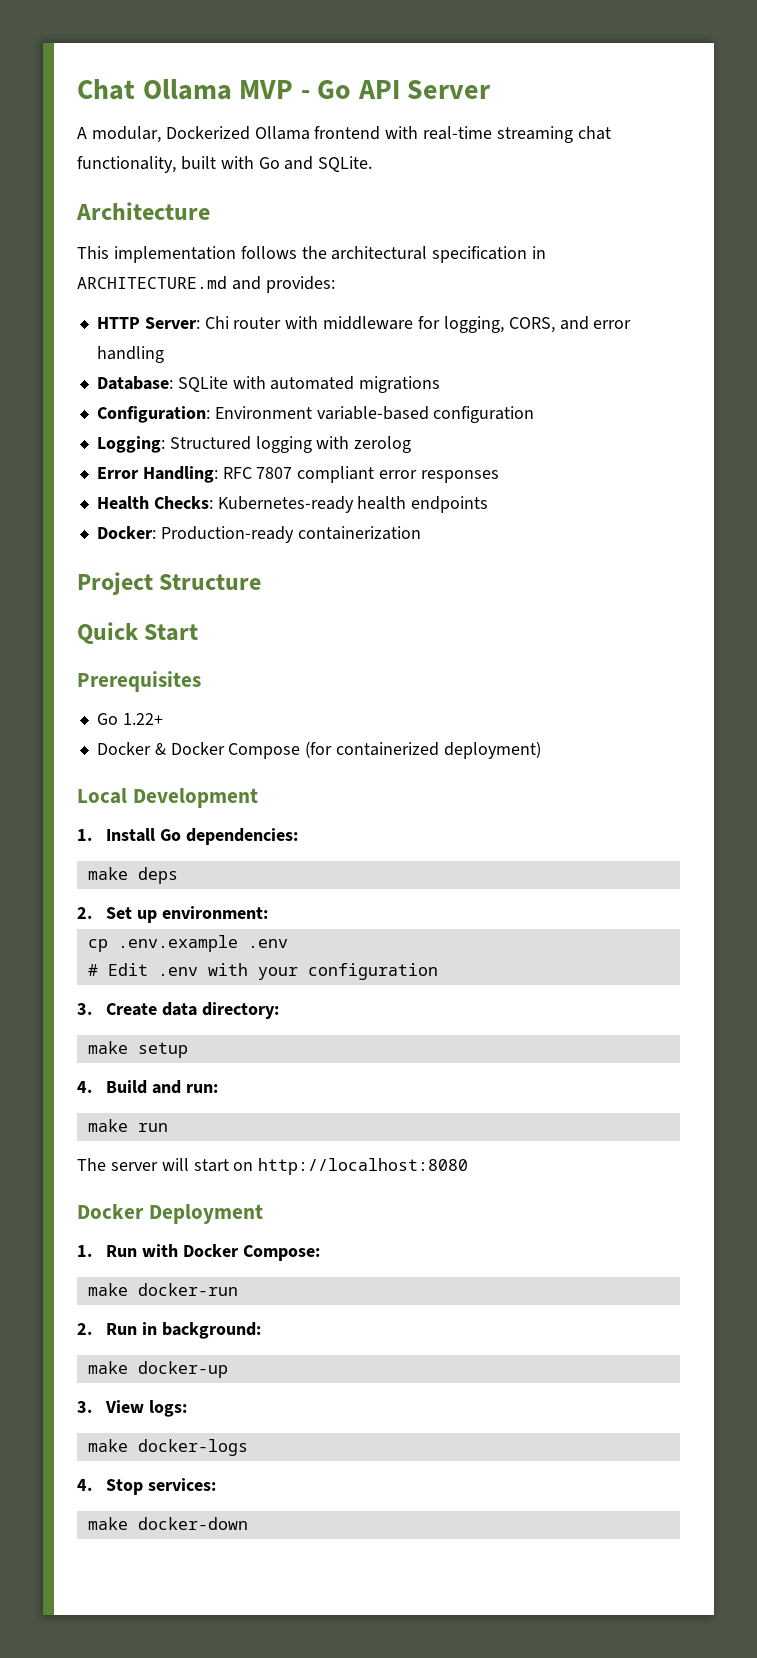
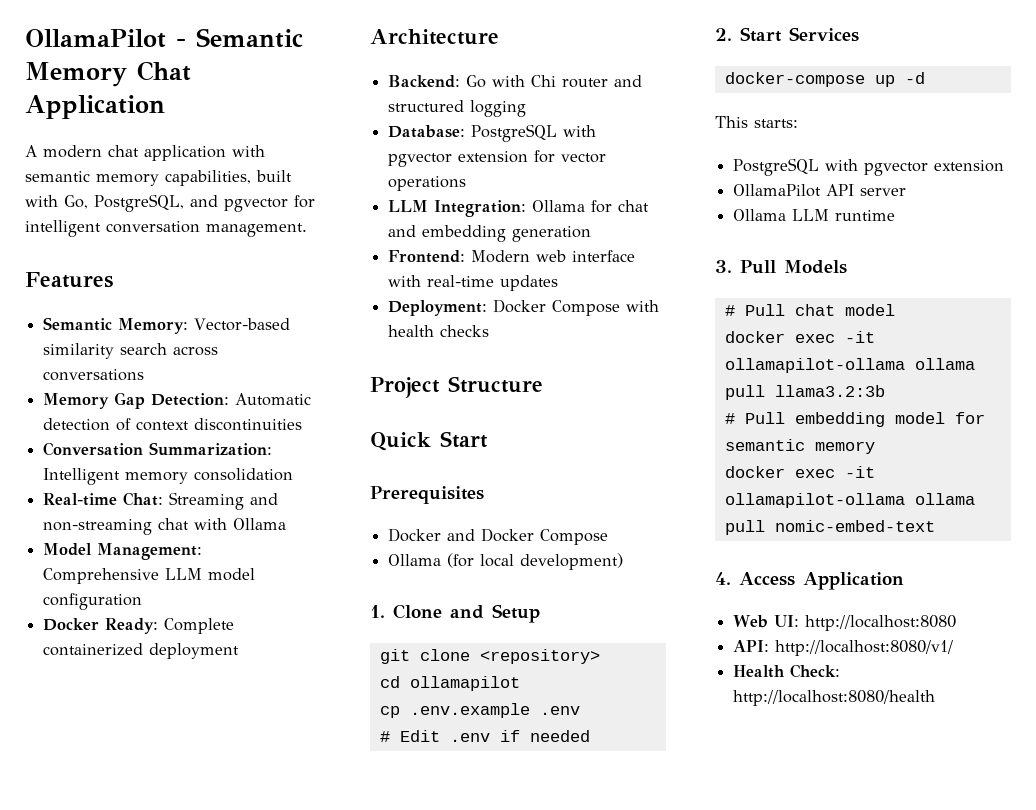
- Chat Ollama MVP - Go API Server
- A modular, Dockerized Ollama frontend with real-time streaming chat functionality, built with Go and SQLite.
+ OllamaPilot - Semantic Memory Chat Application
+ A modern chat application with semantic memory capabilities, built with Go, PostgreSQL, and pgvector for intelligent conversation management.
+ Features
+ Semantic Memory: Vector-based similarity search across conversations
+ Memory Gap Detection: Automatic detection of context discontinuities
+ Conversation Summarization: Intelligent memory consolidation
+ Real-time Chat: Streaming and non-streaming chat with Ollama
+ Model Management: Comprehensive LLM model configuration
+ Docker Ready: Complete containerized deployment
  Architecture
- This implementation follows the architectural specification in ARCHITECTURE.md and provides:
- HTTP Server: Chi router with middleware for logging, CORS, and error handling
- Database: SQLite with automated migrations
- Configuration: Environment variable-based configuration
- Logging: Structured logging with zerolog
- Error Handling: RFC 7807 compliant error responses
- Health Checks: Kubernetes-ready health endpoints
- Docker: Production-ready containerization
+ Backend: Go with Chi router and structured logging
+ Database: PostgreSQL with pgvector extension for vector operations
+ LLM Integration: Ollama for chat and embedding generation
+ Frontend: Modern web interface with real-time updates
+ Deployment: Docker Compose with health checks
- Go 1.22+
- Docker & Docker Compose (for containerized deployment)
- Local Development
- 1. Install Go dependencies:
- make deps
- 2. Set up environment:
+ Docker and Docker Compose
+ Ollama (for local development)
+ 1. Clone and Setup
+ git clone <repository>
+ cd ollamapilot
- # Edit .env with your configuration
- 3. Create data directory:
- make setup
- 4. Build and run:
- make run
- The server will start on http://localhost:8080
- Docker Deployment
- 1. Run with Docker Compose:
- make docker-run
- 2. Run in background:
- make docker-up
- 3. View logs:
- make docker-logs
- 4. Stop services:
- make docker-down
+ # Edit .env if needed
+ 2. Start Services
+ docker-compose up -d
+ This starts:
+ PostgreSQL with pgvector extension
+ OllamaPilot API server
+ Ollama LLM runtime
+ 3. Pull Models
+ # Pull chat model
+ docker exec -it ollamapilot-ollama ollama pull llama3.2:3b
+ # Pull embedding model for semantic memory
+ docker exec -it ollamapilot-ollama ollama pull nomic-embed-text
+ 4. Access Application
+ Web UI: http://localhost:8080
+ API: http://localhost:8080/v1/
+ Health Check: http://localhost:8080/health

